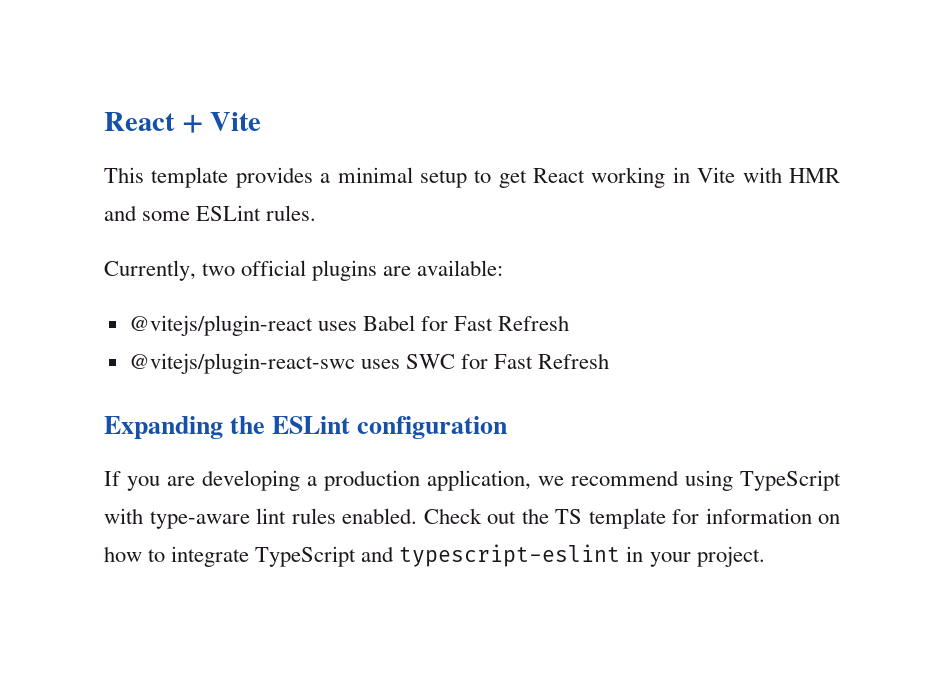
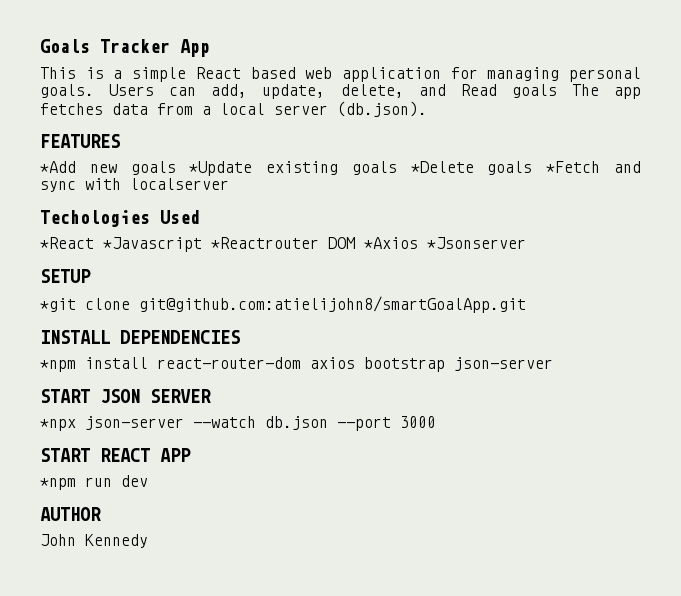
- React + Vite
- This template provides a minimal setup to get React working in Vite with HMR and some ESLint rules.
- Currently, two official plugins are available:
- @vitejs/plugin-react uses Babel for Fast Refresh
- @vitejs/plugin-react-swc uses SWC for Fast Refresh
- Expanding the ESLint configuration
- If you are developing a production application, we recommend using TypeScript with type-aware lint rules enabled. Check out the TS template for information on how to integrate TypeScript and typescript-eslint in your project.
+ Goals Tracker App
+ This is a simple React based web application for managing personal goals. Users can add, update, delete, and Read goals The app fetches data from a local server (db.json).
+ FEATURES
+ *Add new goals *Update existing goals *Delete goals *Fetch and sync with localserver
+ Techologies Used
+ *React *Javascript *Reactrouter DOM *Axios *Jsonserver
+ SETUP
+ *git clone git@github.com:atielijohn8/smartGoalApp.git
+ INSTALL DEPENDENCIES
+ *npm install react-router-dom axios bootstrap json-server
+ START JSON SERVER
+ *npx json-server --watch db.json --port 3000
+ START REACT APP
+ *npm run dev
+ AUTHOR
+ John Kennedy

